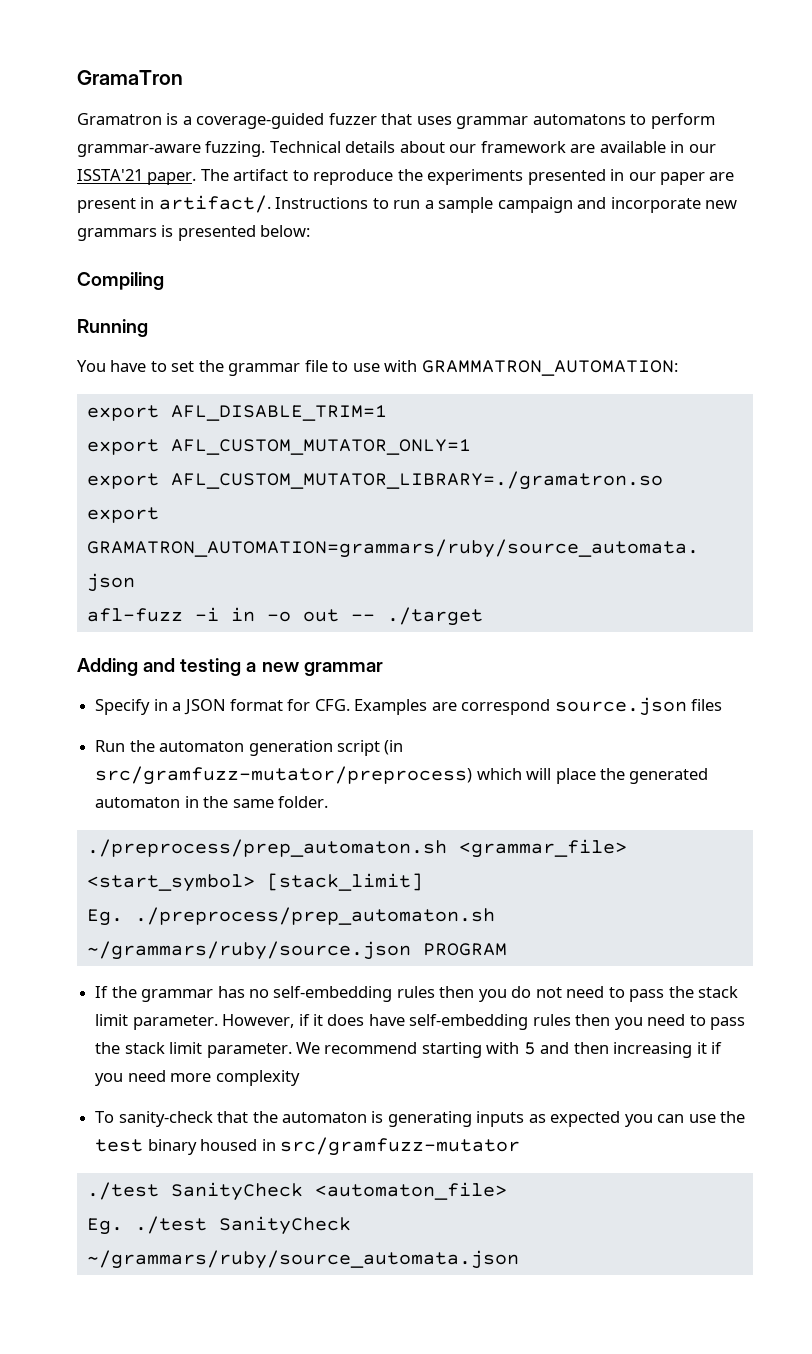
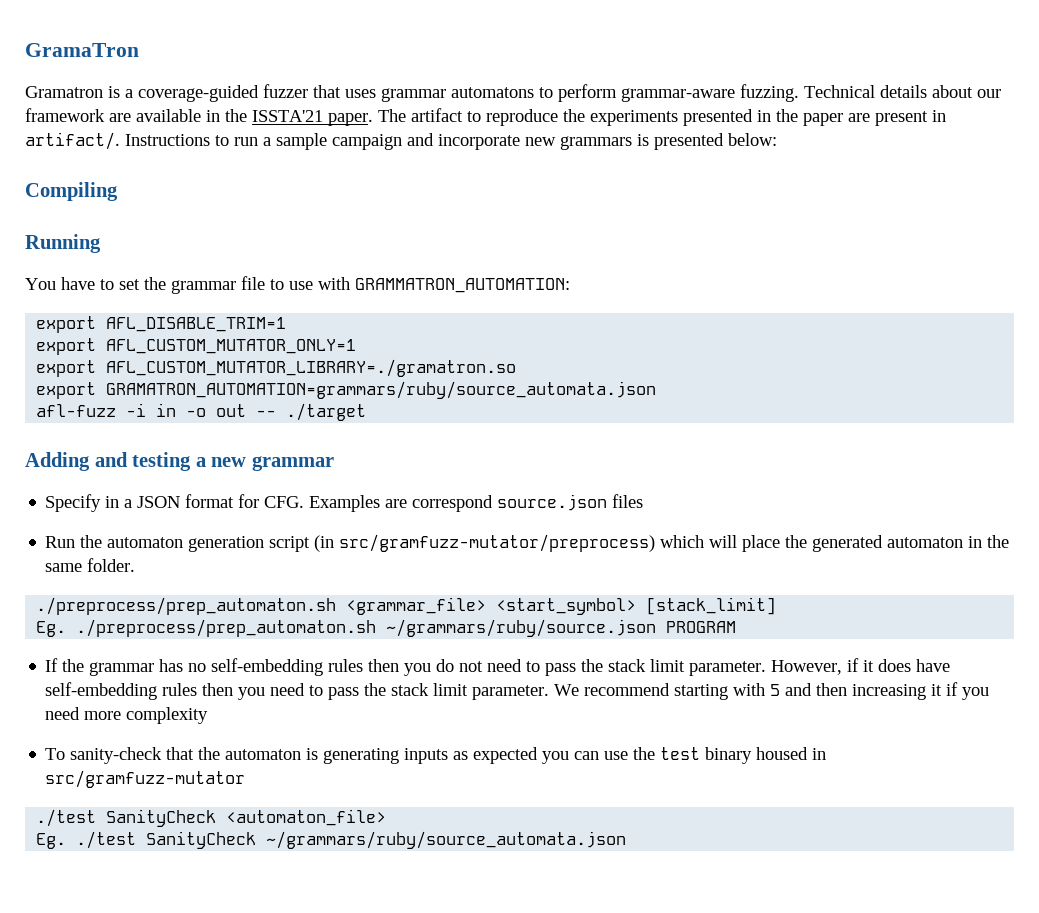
- Technical details about our framework are available in our ISSTA'21 paper.
+ Technical details about our framework are available in the ISSTA'21 paper.
- The artifact to reproduce the experiments presented in our paper are present in artifact/.
+ The artifact to reproduce the experiments presented in the paper are present in artifact/.

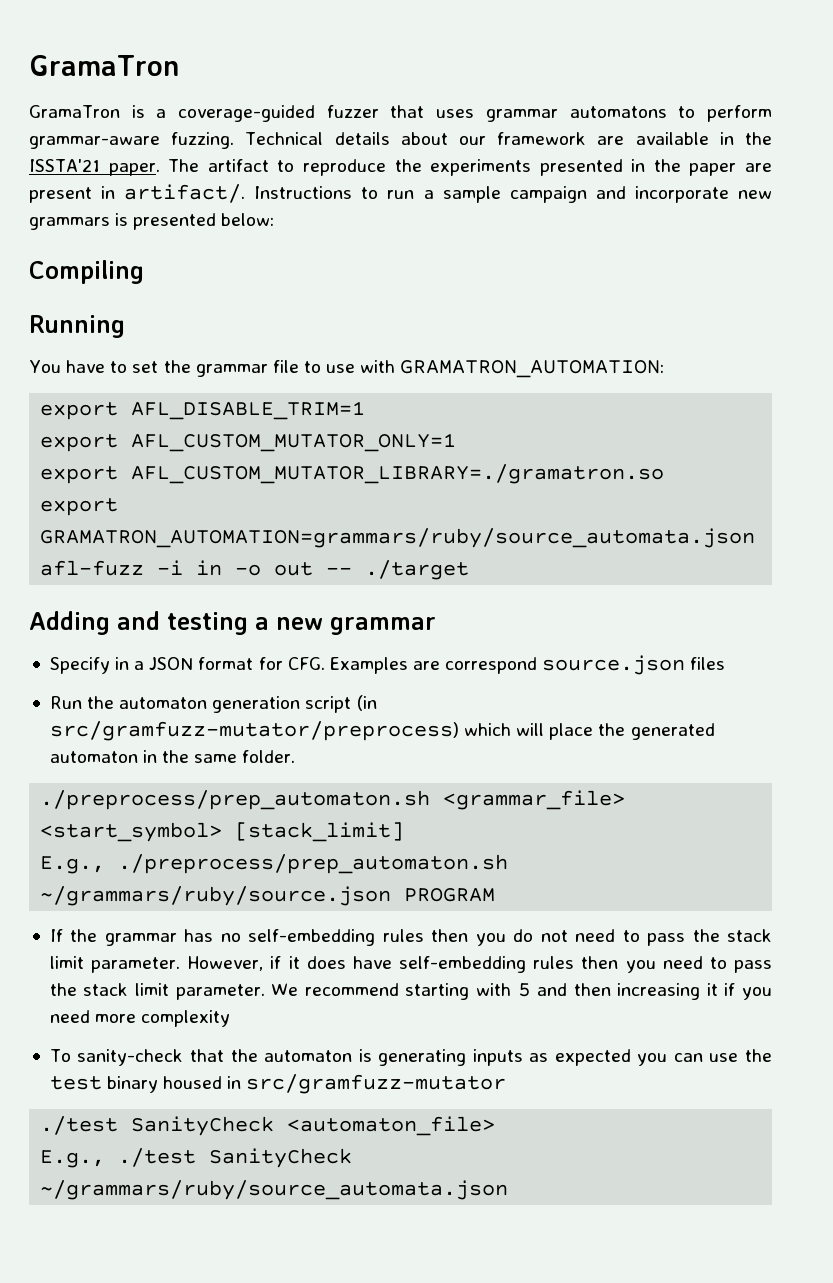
- Gramatron is a coverage-guided fuzzer that uses grammar automatons to perform grammar-aware fuzzing.
+ GramaTron is a coverage-guided fuzzer that uses grammar automatons to perform grammar-aware fuzzing.
- You have to set the grammar file to use with GRAMMATRON_AUTOMATION:
+ You have to set the grammar file to use with GRAMATRON_AUTOMATION:
- Eg. ./preprocess/prep_automaton.sh ~/grammars/ruby/source.json PROGRAM
+ E.g., ./preprocess/prep_automaton.sh ~/grammars/ruby/source.json PROGRAM
- Eg. ./test SanityCheck ~/grammars/ruby/source_automata.json
+ E.g., ./test SanityCheck ~/grammars/ruby/source_automata.json

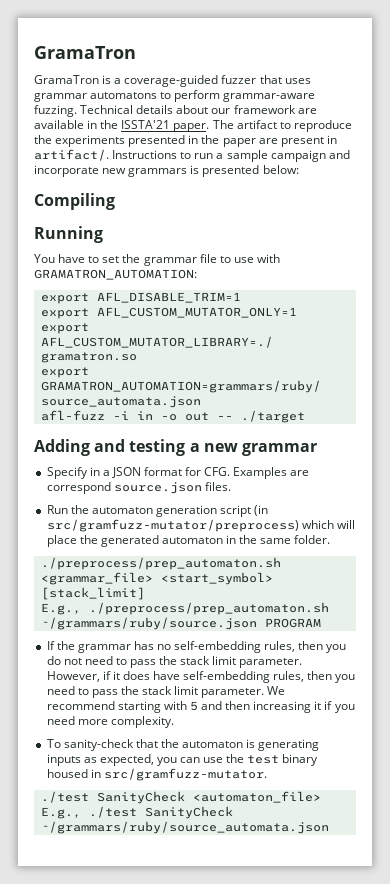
- Specify in a JSON format for CFG. Examples are correspond source.json files
+ Specify in a JSON format for CFG. Examples are correspond source.json files.
- If the grammar has no self-embedding rules then you do not need to pass the stack limit parameter.
+ If the grammar has no self-embedding rules, then you do not need to pass the stack limit parameter.
- However, if it does have self-embedding rules then you need to pass the stack limit parameter.
+ However, if it does have self-embedding rules, then you need to pass the stack limit parameter.
- We recommend starting with 5 and then increasing it if you need more complexity
+ We recommend starting with 5 and then increasing it if you need more complexity.
- To sanity-check that the automaton is generating inputs as expected you can use the test binary housed in src/gramfuzz-mutator
+ To sanity-check that the automaton is generating inputs as expected, you can use the test binary housed in src/gramfuzz-mutator.

